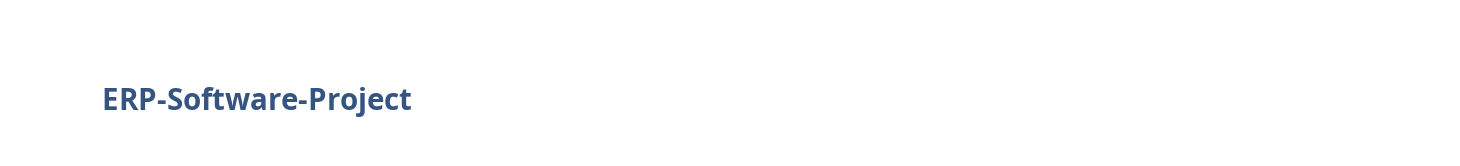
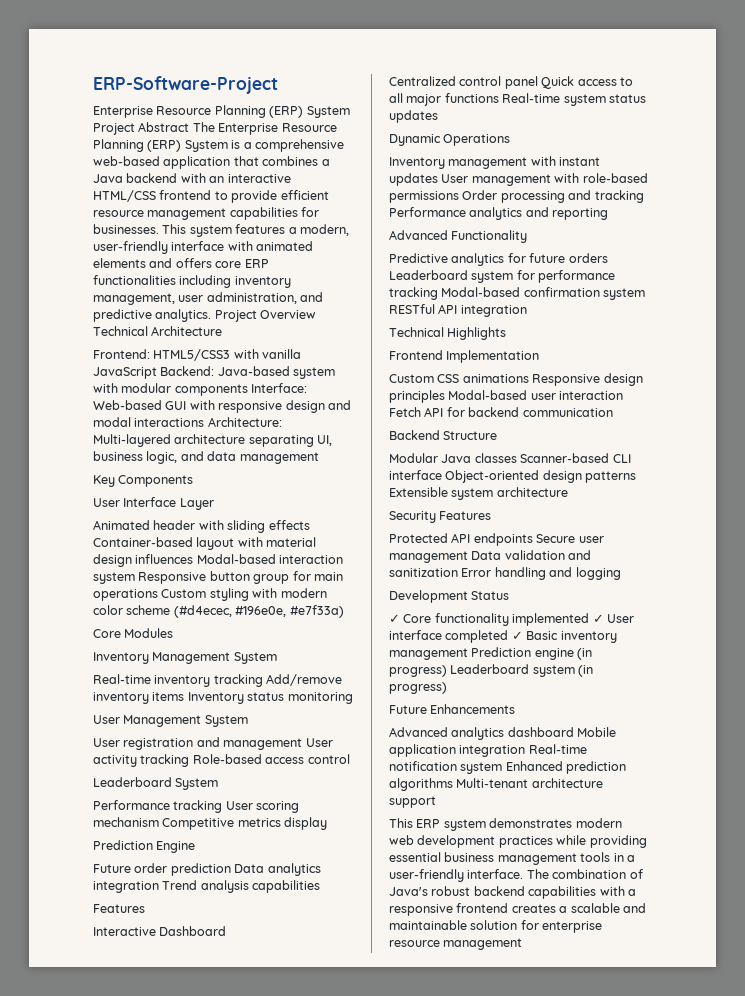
+ Enterprise Resource Planning (ERP) System Project Abstract The Enterprise Resource Planning (ERP) System is a comprehensive web-based application that combines a Java backend with an interactive HTML/CSS frontend to provide efficient resource management capabilities for businesses. This system features a modern, user-friendly interface with animated elements and offers core ERP functionalities including inventory management, user administration, and predictive analytics. Project Overview Technical Architecture
+ Frontend: HTML5/CSS3 with vanilla JavaScript Backend: Java-based system with modular components Interface: Web-based GUI with responsive design and modal interactions Architecture: Multi-layered architecture separating UI, business logic, and data management
+ Key Components
+ User Interface Layer
+ Animated header with sliding effects Container-based layout with material design influences Modal-based interaction system Responsive button group for main operations Custom styling with modern color scheme (#d4ecec, #196e0e, #e7f33a)
+ Core Modules
+ Inventory Management System
+ Real-time inventory tracking Add/remove inventory items Inventory status monitoring
+ User Management System
+ User registration and management User activity tracking Role-based access control
+ Leaderboard System
+ Performance tracking User scoring mechanism Competitive metrics display
+ Prediction Engine
+ Future order prediction Data analytics integration Trend analysis capabilities
+ Features
+ Interactive Dashboard
+ Centralized control panel Quick access to all major functions Real-time system status updates
+ Dynamic Operations
+ Inventory management with instant updates User management with role-based permissions Order processing and tracking Performance analytics and reporting
+ Advanced Functionality
+ Predictive analytics for future orders Leaderboard system for performance tracking Modal-based confirmation system RESTful API integration
+ Technical Highlights
+ Frontend Implementation
+ Custom CSS animations Responsive design principles Modal-based user interaction Fetch API for backend communication
+ Backend Structure
+ Modular Java classes Scanner-based CLI interface Object-oriented design patterns Extensible system architecture
+ Security Features
+ Protected API endpoints Secure user management Data validation and sanitization Error handling and logging
+ Development Status
+ ✓ Core functionality implemented ✓ User interface completed ✓ Basic inventory management Prediction engine (in progress) Leaderboard system (in progress)
+ Future Enhancements
+ Advanced analytics dashboard Mobile application integration Real-time notification system Enhanced prediction algorithms Multi-tenant architecture support
+ This ERP system demonstrates modern web development practices while providing essential business management tools in a user-friendly interface. The combination of Java's robust backend capabilities with a responsive frontend creates a scalable and maintainable solution for enterprise resource management

